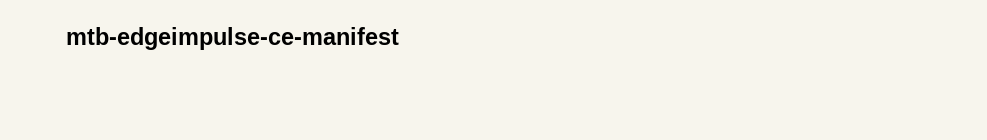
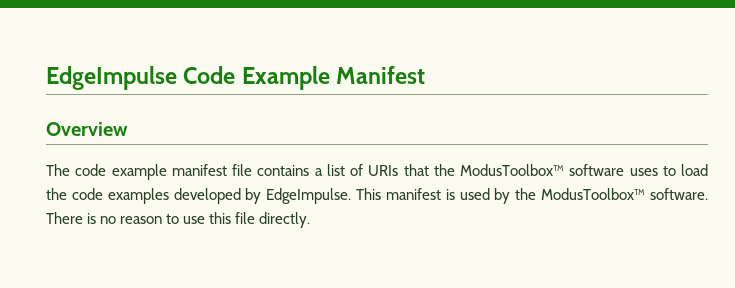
- mtb-edgeimpulse-ce-manifest
+ EdgeImpulse Code Example Manifest
+ Overview
+ The code example manifest file contains a list of URIs that the ModusToolbox™ software uses to load the code examples developed by EdgeImpulse. This manifest is used by the ModusToolbox™ software. There is no reason to use this file directly.

